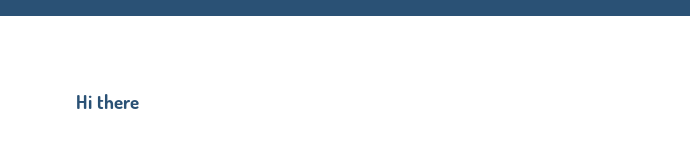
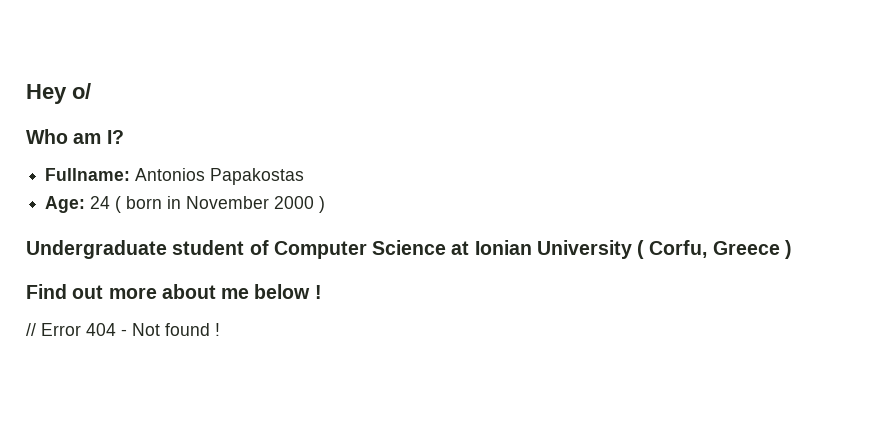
- Hi there
+ Hey o/
+ Who am I?
+ Fullname: Antonios Papakostas
+ Age: 24 ( born in November 2000 )
+ Undergraduate student of Computer Science at Ionian University ( Corfu, Greece )
+ Find out more about me below !
+ // Error 404 - Not found !

